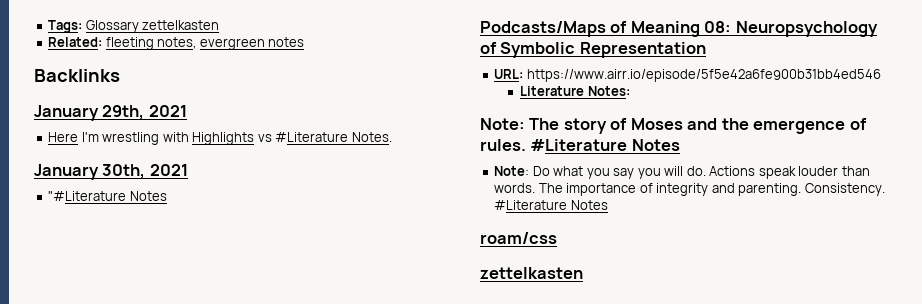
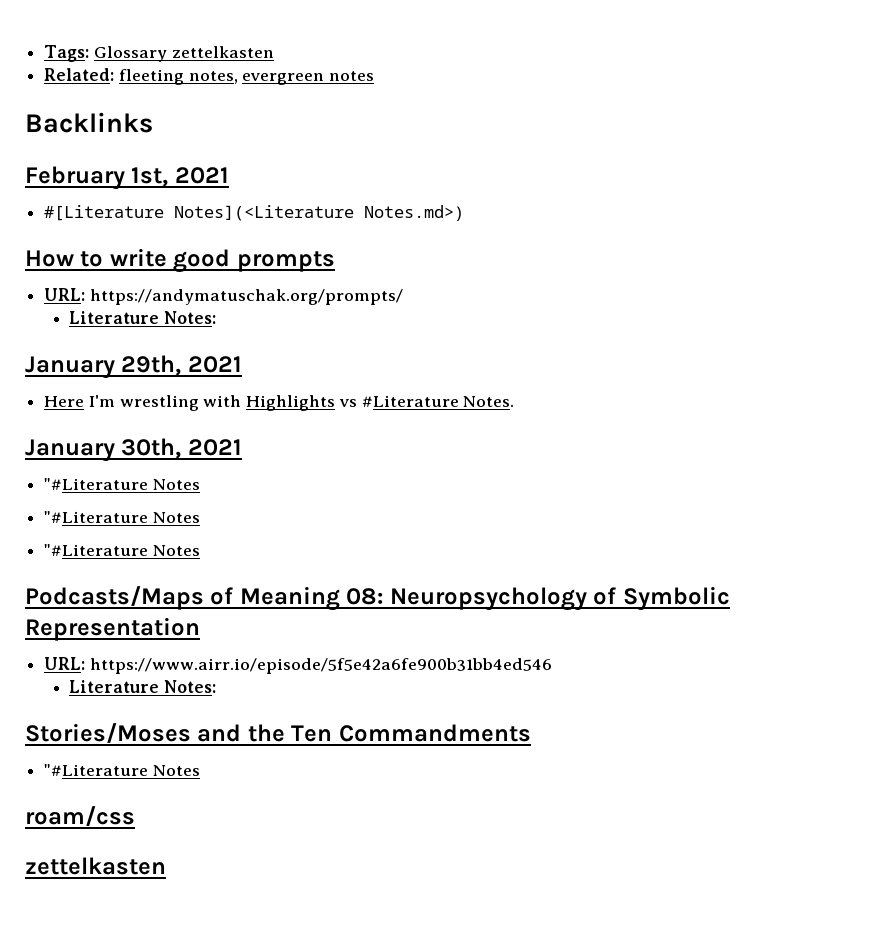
+ February 1st, 2021
+ #[Literature Notes](<Literature Notes.md>)
+ How to write good prompts
+ URL: https://andymatuschak.org/prompts/
+ Literature Notes:
  January 30th, 2021
+ "#Literature Notes
+ "#Literature Notes
- Note: The story of Moses and the emergence of rules. #Literature Notes
- Note: Do what you say you will do. Actions speak louder than words. The importance of integrity and parenting. Consistency. #Literature Notes
+ Stories/Moses and the Ten Commandments
+ "#Literature Notes

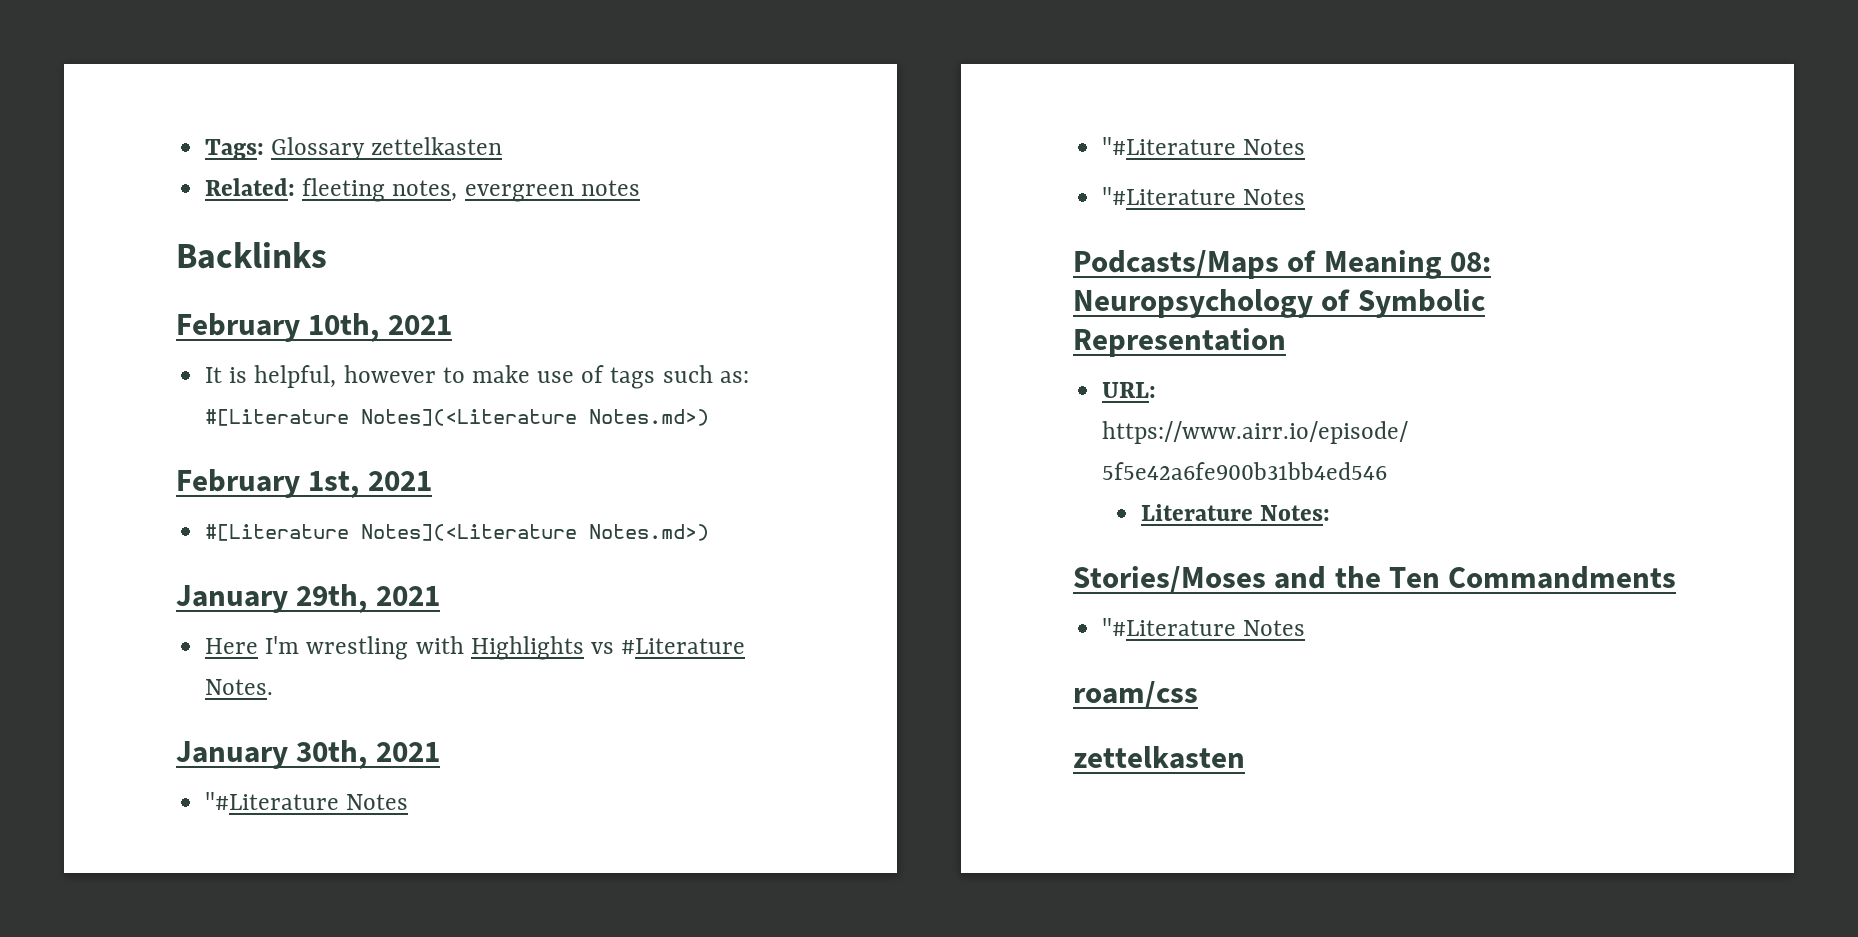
+ February 10th, 2021
+ It is helpful, however to make use of tags such as: #[Literature Notes](<Literature Notes.md>)
- How to write good prompts
- URL: https://andymatuschak.org/prompts/
- Literature Notes:

